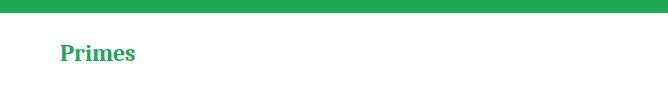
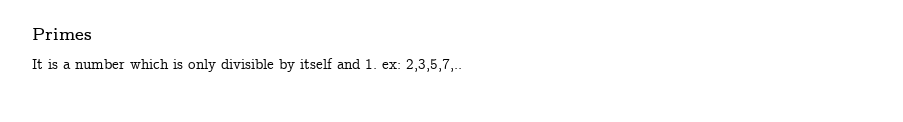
+ It is a number which is only divisible by itself and 1. ex: 2,3,5,7,..

